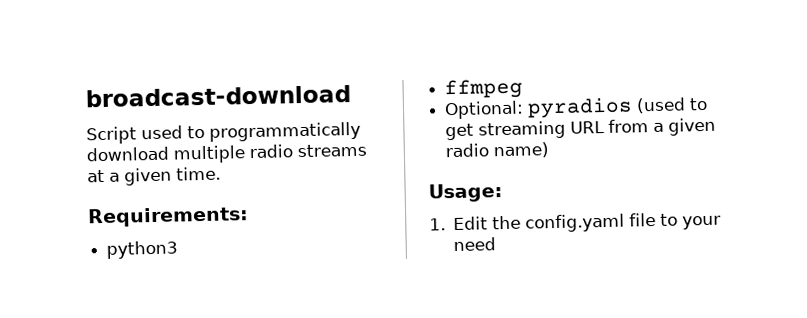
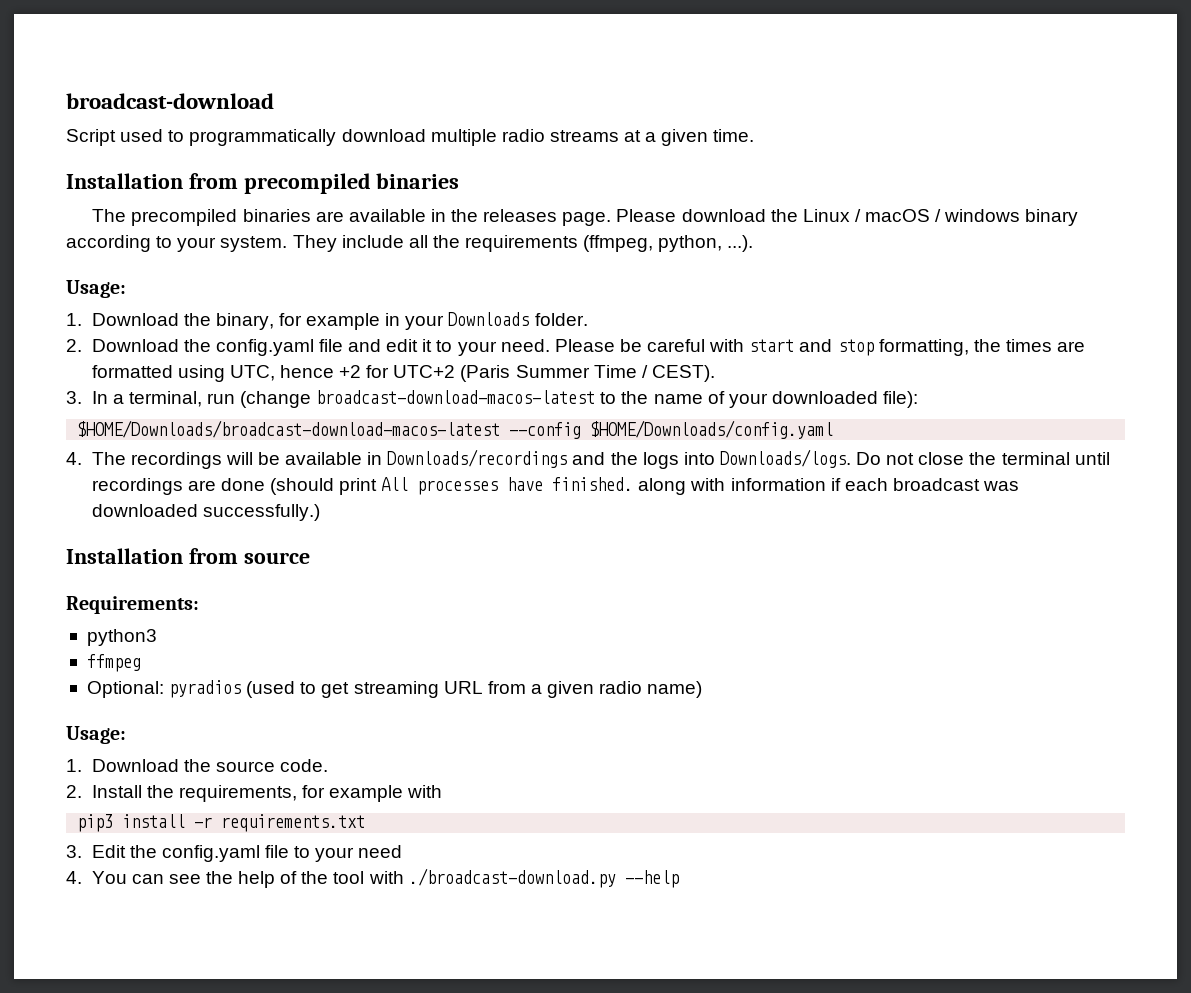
+ Installation from precompiled binaries
+ The precompiled binaries are available in the releases page. Please download the Linux / macOS / windows binary according to your system. They include all the requirements (ffmpeg, python, ...).
+ Usage:
+ 1. Download the binary, for example in your Downloads folder.
+ 2. Download the config.yaml file and edit it to your need. Please be careful with start and stop formatting, the times are formatted using UTC, hence +2 for UTC+2 (Paris Summer Time / CEST).
+ 3. In a terminal, run (change broadcast-download-macos-latest to the name of your downloaded file):
+ $HOME/Downloads/broadcast-download-macos-latest --config $HOME/Downloads/config.yaml
+ 4. The recordings will be available in Downloads/recordings and the logs into Downloads/logs. Do not close the terminal until recordings are done (should print All processes have finished. along with information if each broadcast was downloaded successfully.)
+ Installation from source
- 1. Edit the config.yaml file to your need
+ 1. Download the source code.
+ 2. Install the requirements, for example with
+ pip3 install -r requirements.txt
+ 3. Edit the config.yaml file to your need
+ 4. You can see the help of the tool with ./broadcast-download.py --help

